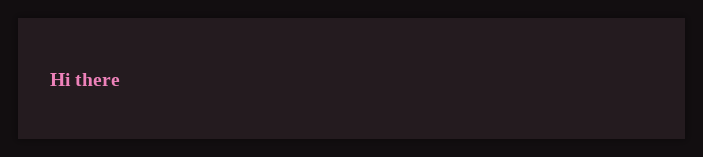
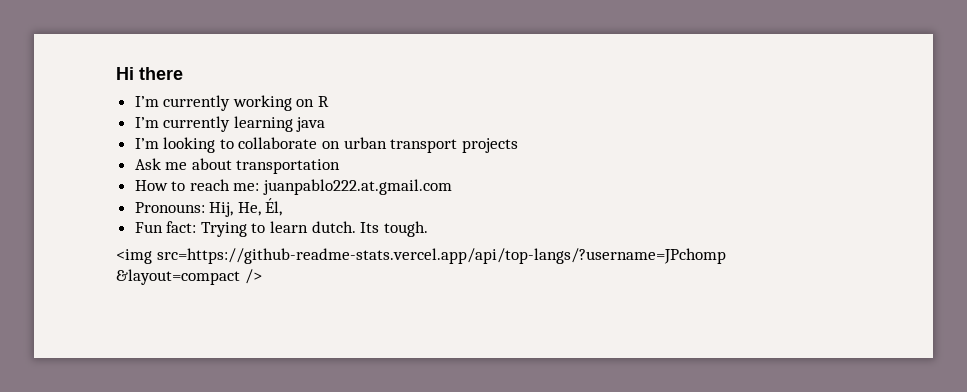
+ I’m currently working on R
+ I’m currently learning java
+ I’m looking to collaborate on urban transport projects
+ Ask me about transportation
+ How to reach me: juanpablo222.at.gmail.com
+ Pronouns: Hij, He, Él,
+ Fun fact: Trying to learn dutch. Its tough.
+ <img src=https://github-readme-stats.vercel.app/api/top-langs/?username=JPchomp &layout=compact />

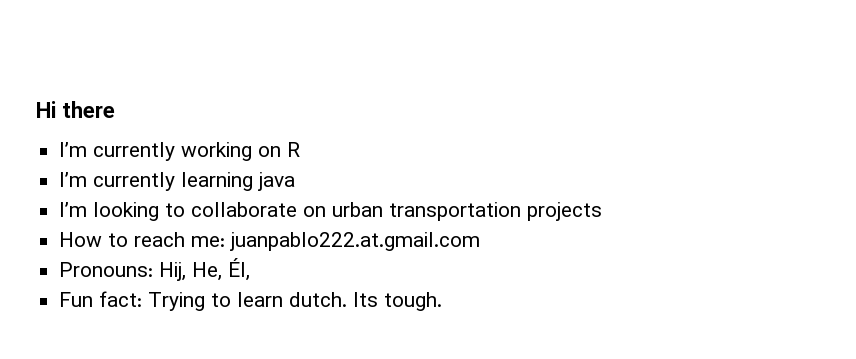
- I’m looking to collaborate on urban transport projects
+ I’m looking to collaborate on urban transportation projects
- Ask me about transportation
- <img src=https://github-readme-stats.vercel.app/api/top-langs/?username=JPchomp &layout=compact />

